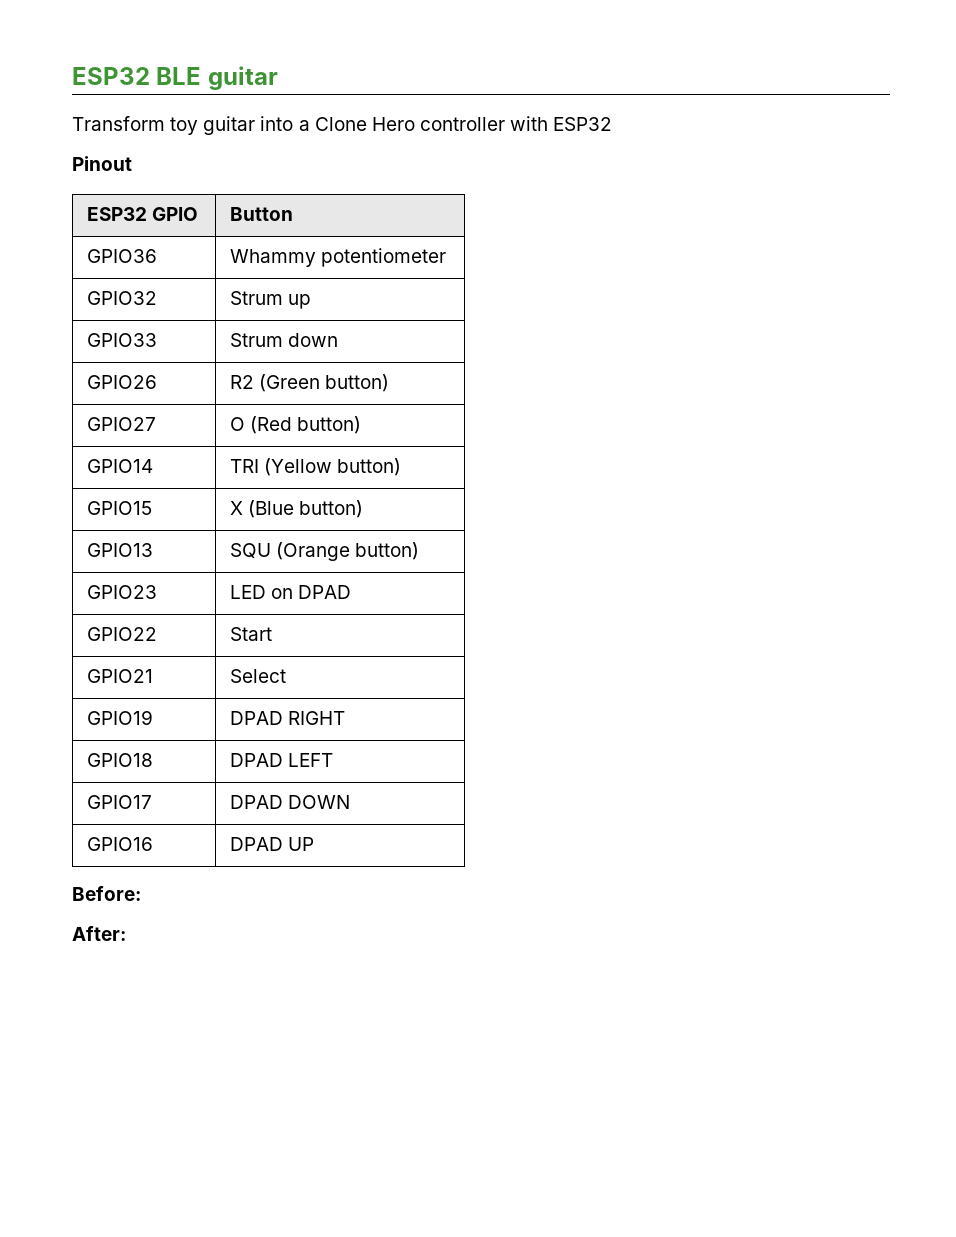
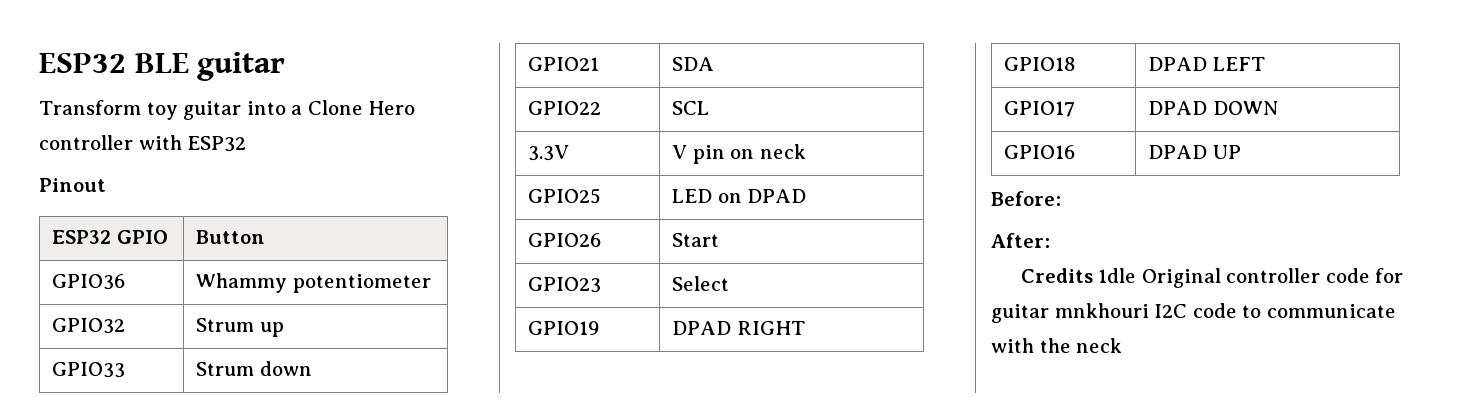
- GPIO26 | R2 (Green button)
- GPIO27 | O (Red button)
- GPIO14 | TRI (Yellow button)
- GPIO15 | X (Blue button)
- GPIO13 | SQU (Orange button)
- GPIO23 | LED on DPAD
+ GPIO21 | SDA
+ GPIO22 | SCL
+ 3.3V | V pin on neck
+ GPIO25 | LED on DPAD
- GPIO22 | Start
+ GPIO26 | Start
- GPIO21 | Select
+ GPIO23 | Select
+ Credits 1dle Original controller code for guitar mnkhouri I2C code to communicate with the neck

